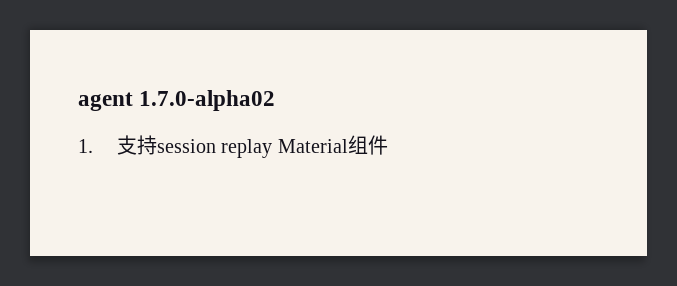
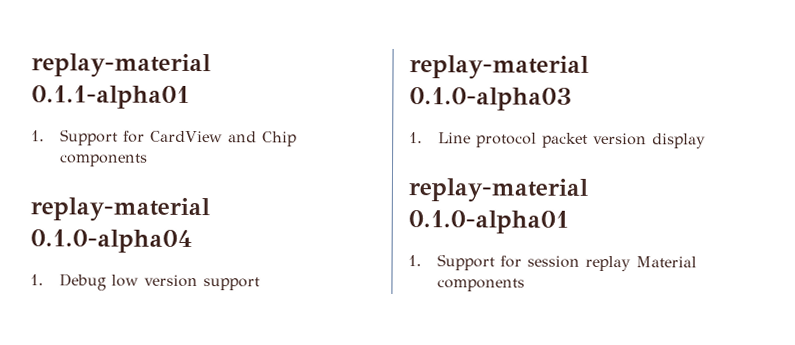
- agent 1.7.0-alpha02
- 1.支持session replay Material组件
+ replay-material 0.1.1-alpha01
+ 1. Support for CardView and Chip components
+ replay-material 0.1.0-alpha04
+ 1. Debug low version support
+ replay-material 0.1.0-alpha03
+ 1. Line protocol packet version display
+ replay-material 0.1.0-alpha01
+ 1. Support for session replay Material components

